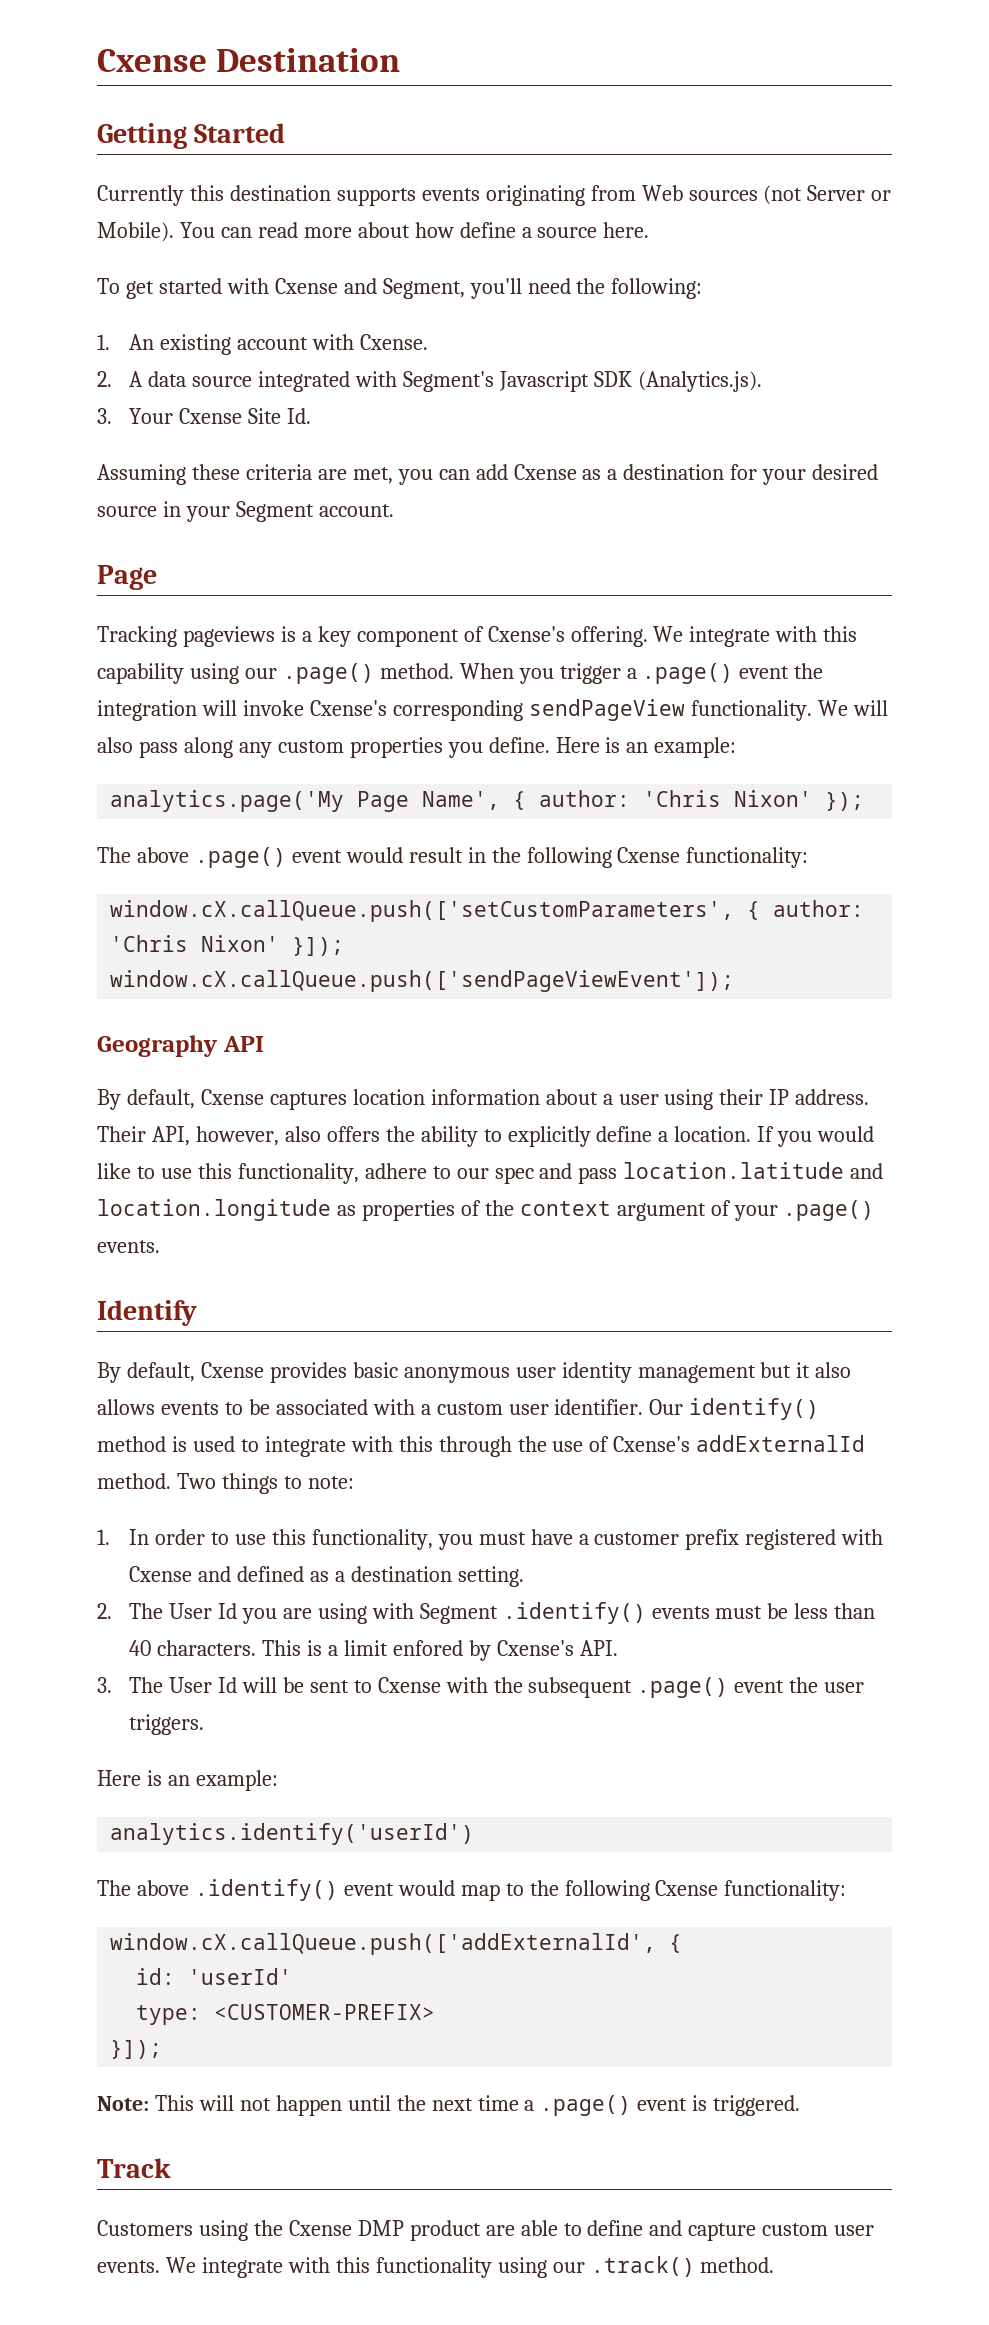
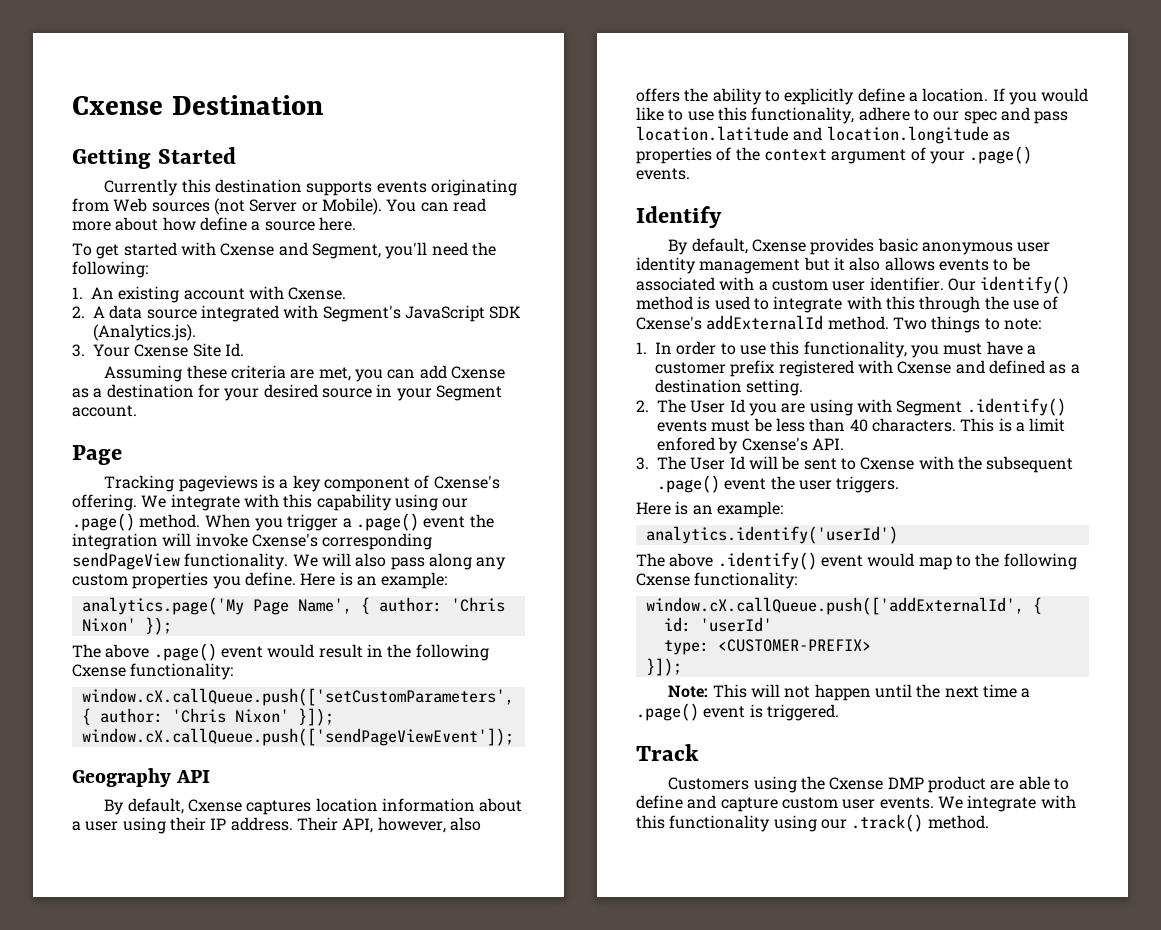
- 2. A data source integrated with Segment's Javascript SDK (Analytics.js).
+ 2. A data source integrated with Segment's JavaScript SDK (Analytics.js).

